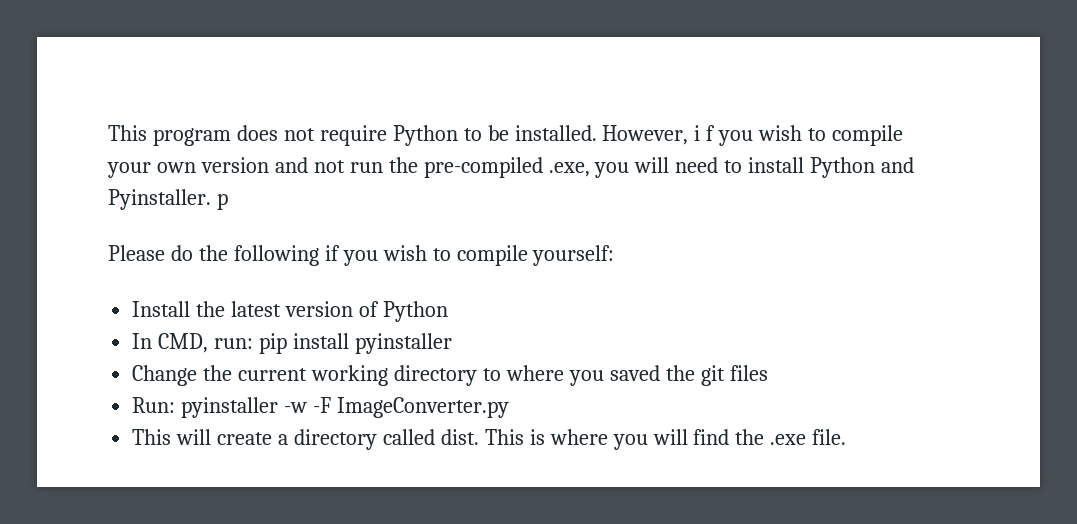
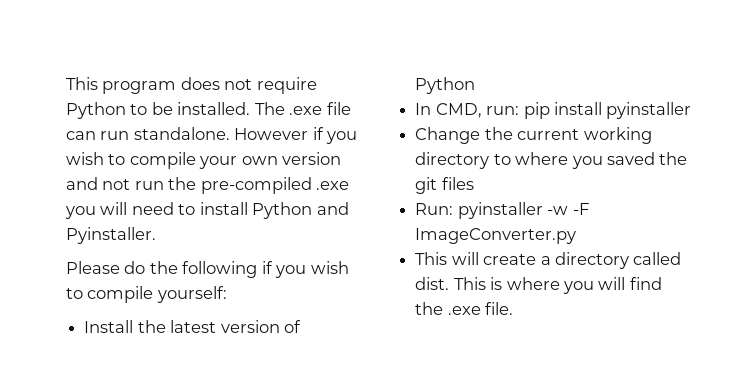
- However, i f you wish to compile your own version and not run the pre-compiled .exe, you will need to install Python and Pyinstaller. p
+ The .exe file can run standalone. However if you wish to compile your own version and not run the pre-compiled .exe you will need to install Python and Pyinstaller.

